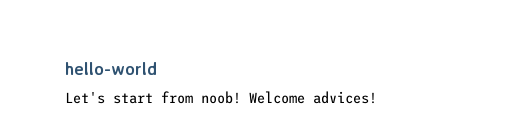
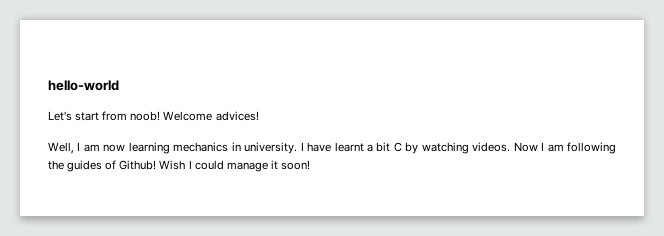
+ Well, I am now learning mechanics in university. I have learnt a bit C by watching videos. Now I am following the guides of Github! Wish I could manage it soon!

